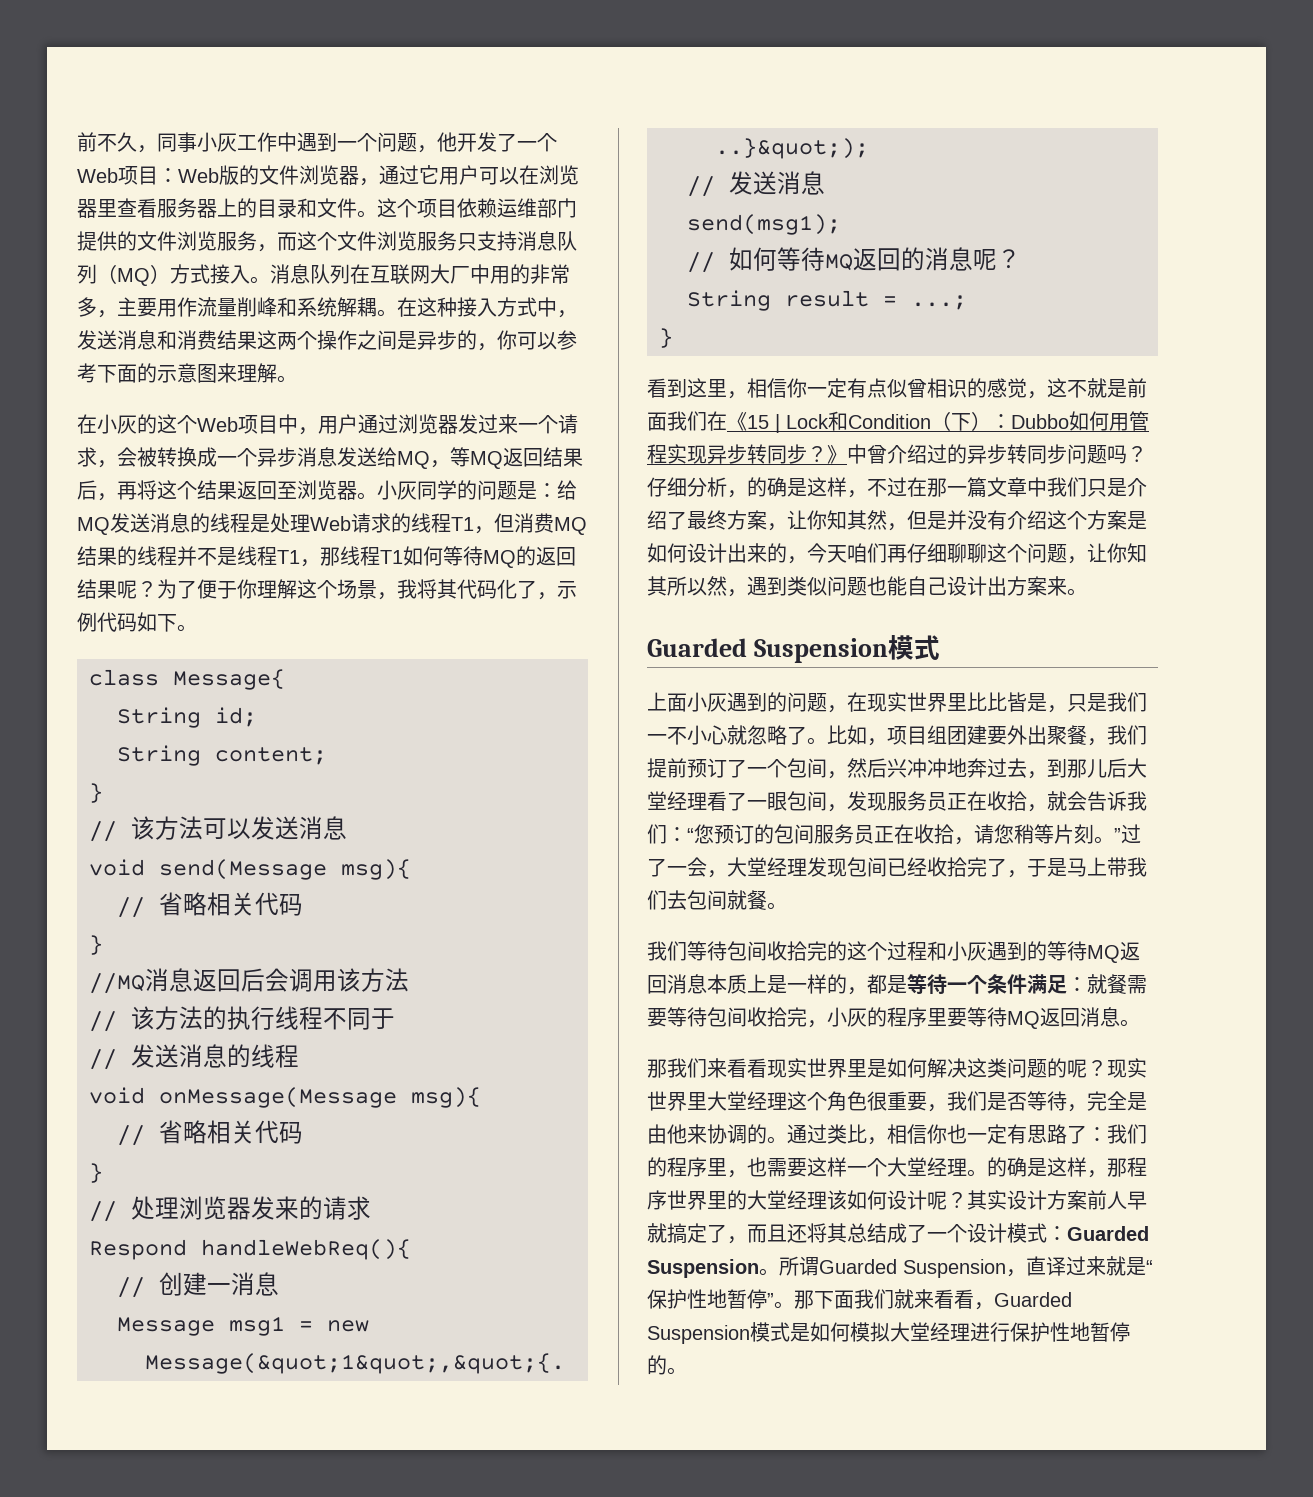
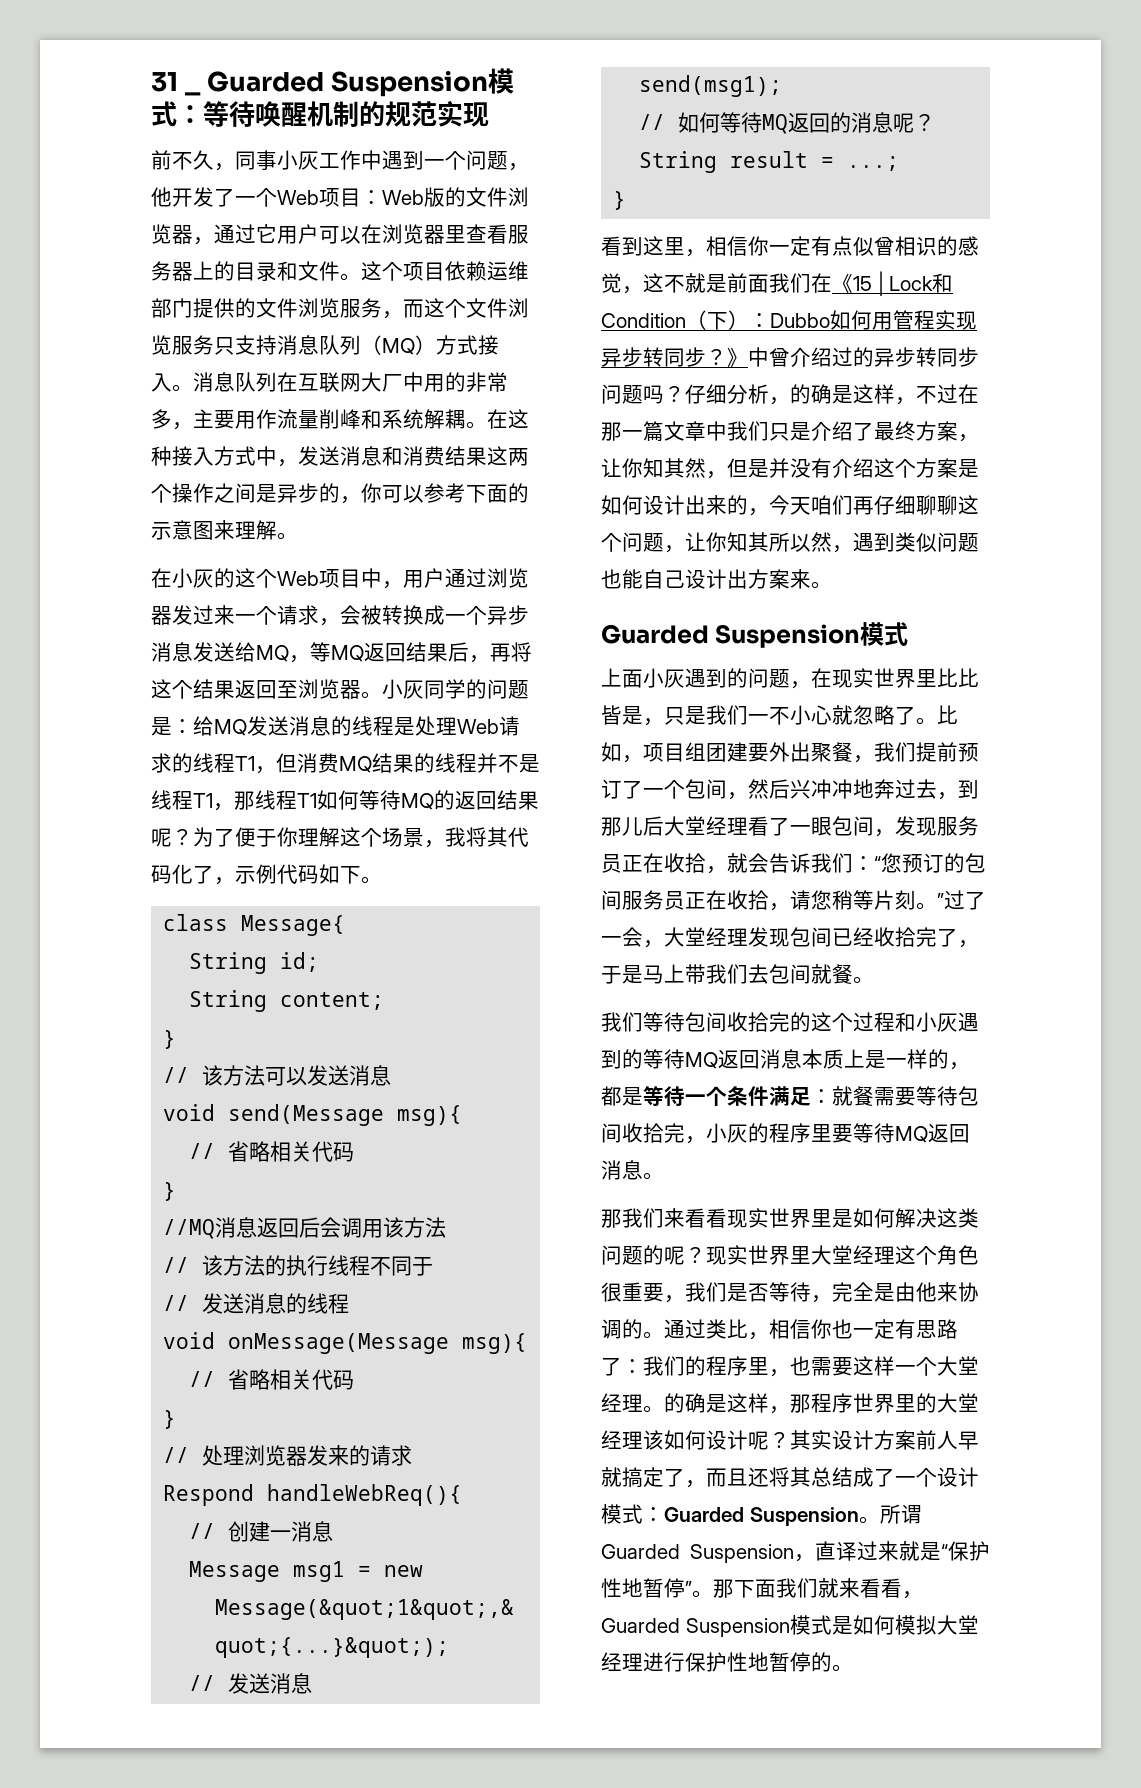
+ 31 _ Guarded Suspension模式：等待唤醒机制的规范实现

